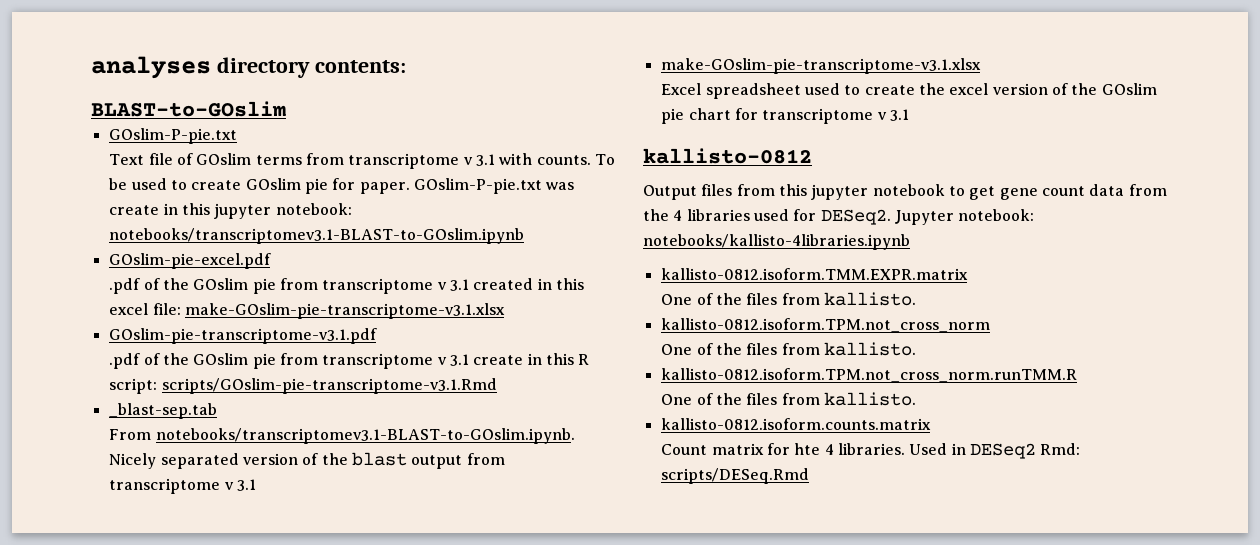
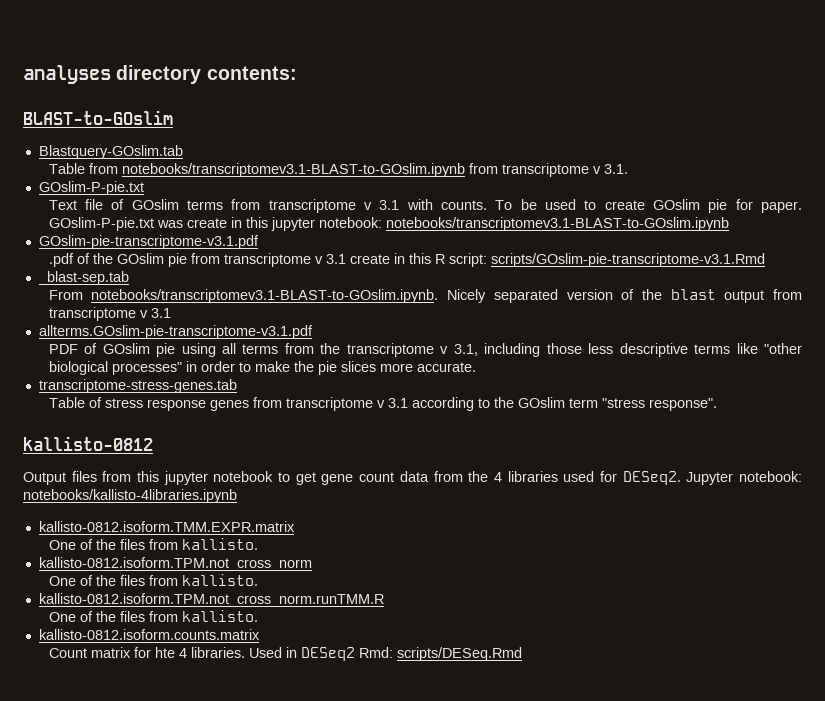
+ Blastquery-GOslim.tab
+ Table from notebooks/transcriptomev3.1-BLAST-to-GOslim.ipynb from transcriptome v 3.1.
- GOslim-pie-excel.pdf
- .pdf of the GOslim pie from transcriptome v 3.1 created in this excel file: make-GOslim-pie-transcriptome-v3.1.xlsx
  From notebooks/transcriptomev3.1-BLAST-to-GOslim.ipynb. Nicely separated version of the blast output from transcriptome v 3.1
- make-GOslim-pie-transcriptome-v3.1.xlsx
- Excel spreadsheet used to create the excel version of the GOslim pie chart for transcriptome v 3.1
+ allterms.GOslim-pie-transcriptome-v3.1.pdf
+ PDF of GOslim pie using all terms from the transcriptome v 3.1, including those less descriptive terms like "other biological processes" in order to make the pie slices more accurate.
+ transcriptome-stress-genes.tab
+ Table of stress response genes from transcriptome v 3.1 according to the GOslim term "stress response".

